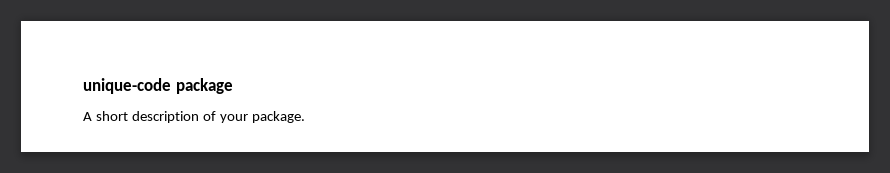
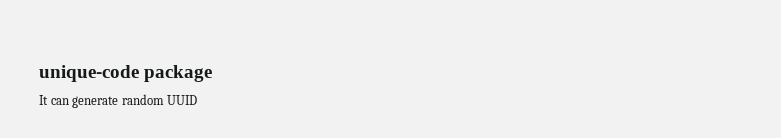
- A short description of your package.
+ It can generate random UUID

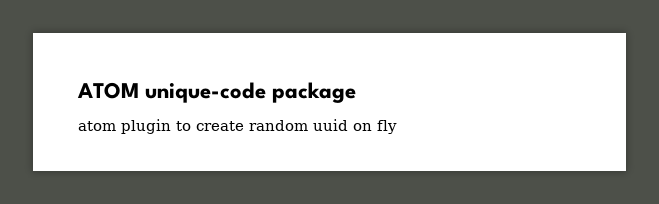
- unique-code package
+ ATOM unique-code package
- It can generate random UUID
+ atom plugin to create random uuid on fly

